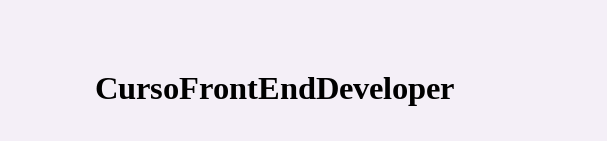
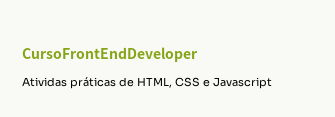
+ Atividas práticas de HTML, CSS e Javascript

